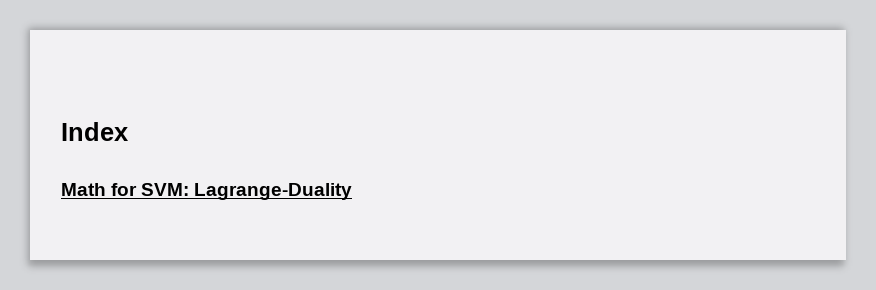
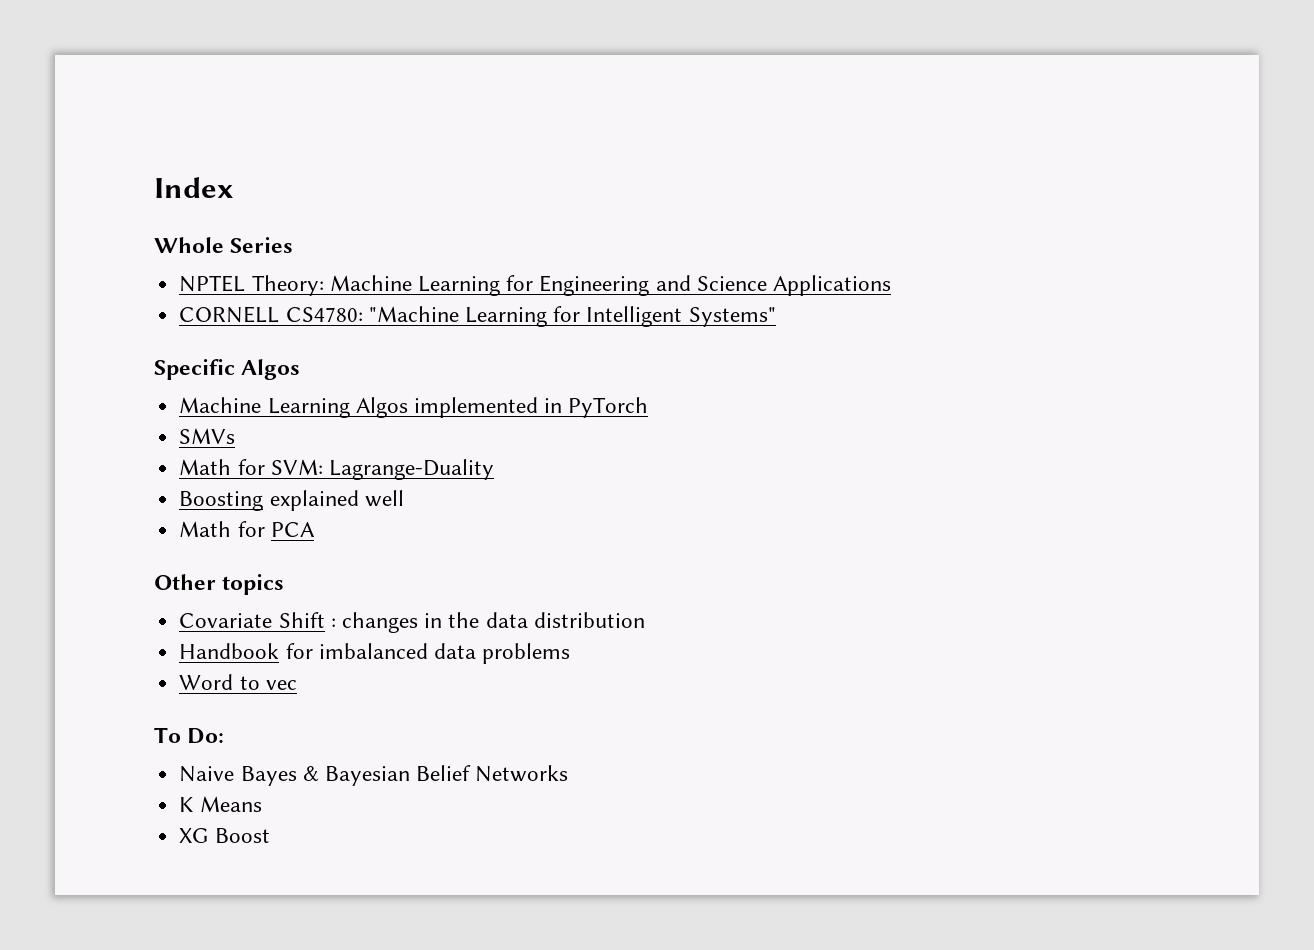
+ Whole Series
+ NPTEL Theory: Machine Learning for Engineering and Science Applications
+ CORNELL CS4780: "Machine Learning for Intelligent Systems"
+ Specific Algos
+ Machine Learning Algos implemented in PyTorch
+ SMVs
  Math for SVM: Lagrange-Duality
+ Boosting explained well
+ Math for PCA
+ Other topics
+ Covariate Shift : changes in the data distribution
+ Handbook for imbalanced data problems
+ Word to vec
+ To Do:
+ Naive Bayes & Bayesian Belief Networks
+ K Means
+ XG Boost

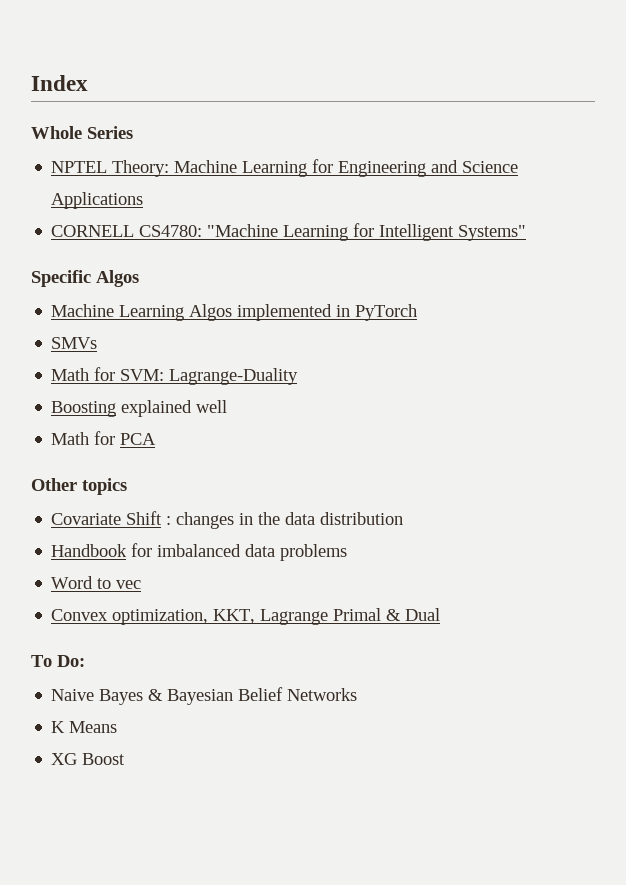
+ Convex optimization, KKT, Lagrange Primal & Dual

